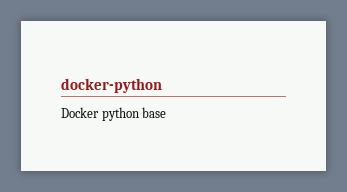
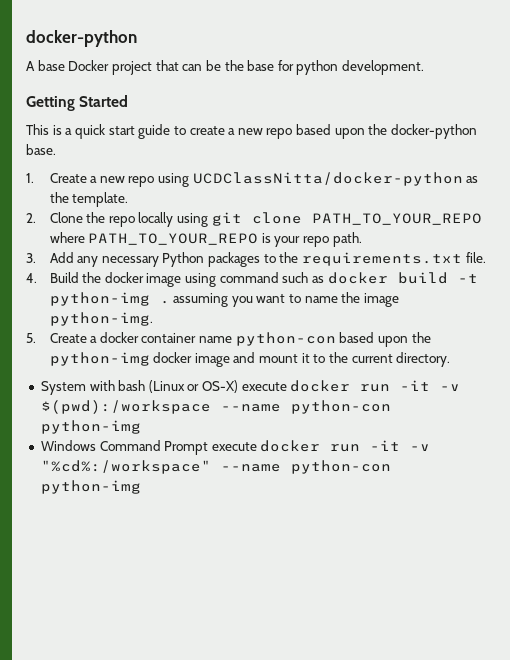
- Docker python base
+ A base Docker project that can be the base for python development.
+ Getting Started
+ This is a quick start guide to create a new repo based upon the docker-python base.
+ 1. Create a new repo using UCDClassNitta/docker-python as the template.
+ 2. Clone the repo locally using git clone PATH_TO_YOUR_REPO where PATH_TO_YOUR_REPO is your repo path.
+ 3. Add any necessary Python packages to the requirements.txt file.
+ 4. Build the docker image using command such as docker build -t python-img . assuming you want to name the image python-img.
+ 5. Create a docker container name python-con based upon the python-img docker image and mount it to the current directory.
+ System with bash (Linux or OS-X) execute docker run -it -v $(pwd):/workspace --name python-con python-img
+ Windows Command Prompt execute docker run -it -v "%cd%:/workspace" --name python-con python-img

